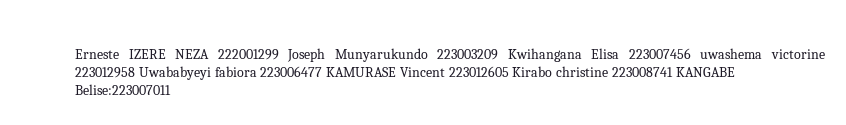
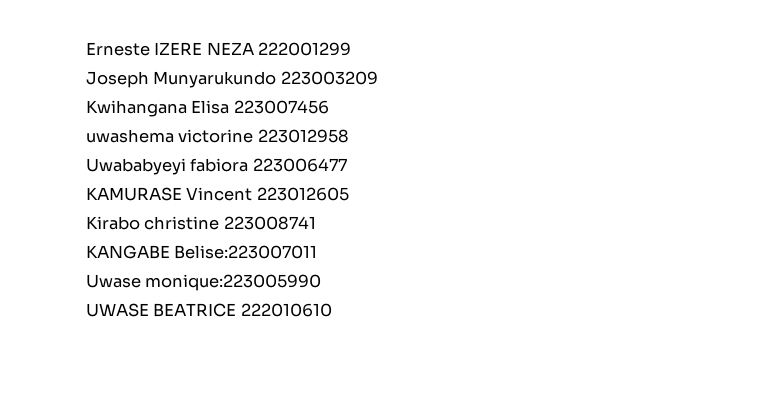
- Erneste IZERE NEZA 222001299 Joseph Munyarukundo 223003209 Kwihangana Elisa 223007456 uwashema victorine 223012958 Uwababyeyi fabiora 223006477 KAMURASE Vincent 223012605 Kirabo christine 223008741 KANGABE Belise:223007011
+ Erneste IZERE NEZA 222001299
+ Joseph Munyarukundo 223003209
+ Kwihangana Elisa 223007456
+ uwashema victorine 223012958
+ Uwababyeyi fabiora 223006477
+ KAMURASE Vincent 223012605
+ Kirabo christine 223008741
+ KANGABE Belise:223007011
+ Uwase monique:223005990
+ UWASE BEATRICE 222010610

